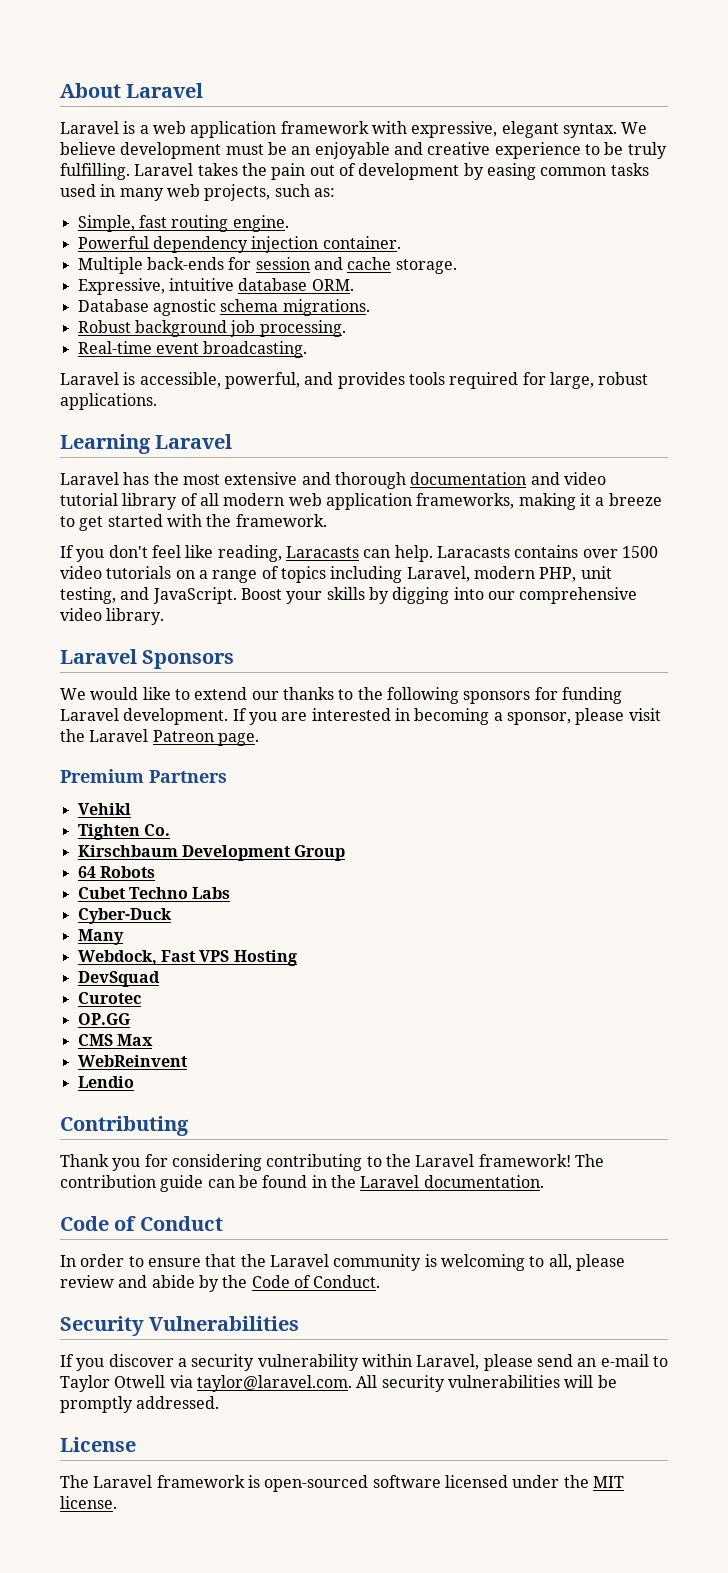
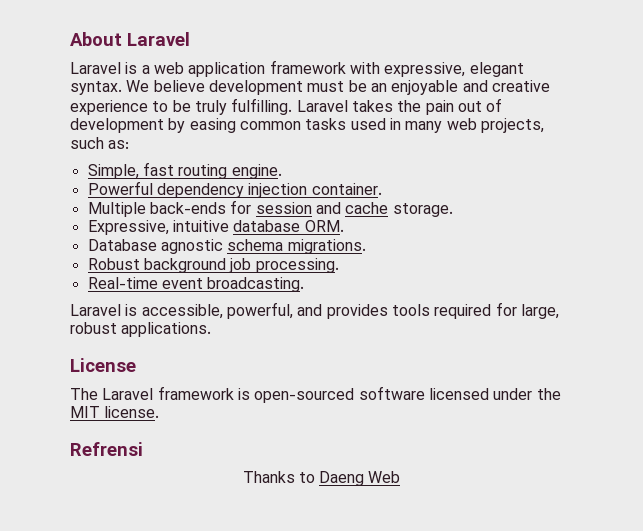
- Learning Laravel
- Laravel has the most extensive and thorough documentation and video tutorial library of all modern web application frameworks, making it a breeze to get started with the framework.
- If you don't feel like reading, Laracasts can help. Laracasts contains over 1500 video tutorials on a range of topics including Laravel, modern PHP, unit testing, and JavaScript. Boost your skills by digging into our comprehensive video library.
- Laravel Sponsors
- We would like to extend our thanks to the following sponsors for funding Laravel development. If you are interested in becoming a sponsor, please visit the Laravel Patreon page.
- Premium Partners
- Vehikl
- Tighten Co.
- Kirschbaum Development Group
- 64 Robots
- Cubet Techno Labs
- Cyber-Duck
- Many
- Webdock, Fast VPS Hosting
- DevSquad
- Curotec
- OP.GG
- CMS Max
- WebReinvent
- Lendio
- Contributing
- Thank you for considering contributing to the Laravel framework! The contribution guide can be found in the Laravel documentation.
- Code of Conduct
- In order to ensure that the Laravel community is welcoming to all, please review and abide by the Code of Conduct.
- Security Vulnerabilities
- If you discover a security vulnerability within Laravel, please send an e-mail to Taylor Otwell via taylor@laravel.com. All security vulnerabilities will be promptly addressed.
+ Refrensi
+ Thanks to Daeng Web

